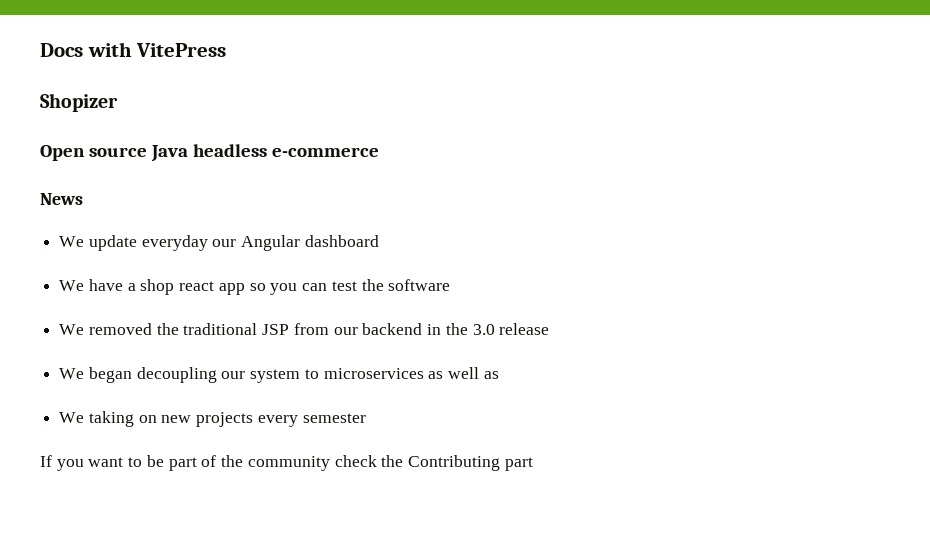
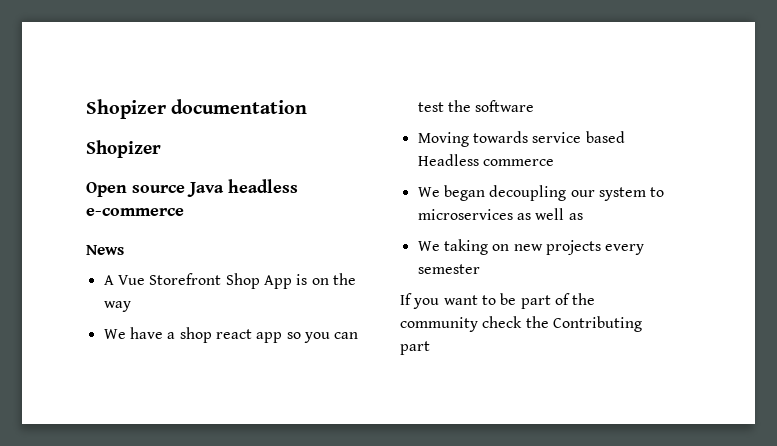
- Docs with VitePress
+ Shopizer documentation
- We update everyday our Angular dashboard
+ A Vue Storefront Shop App is on the way
- We removed the traditional JSP from our backend in the 3.0 release
+ Moving towards service based Headless commerce

